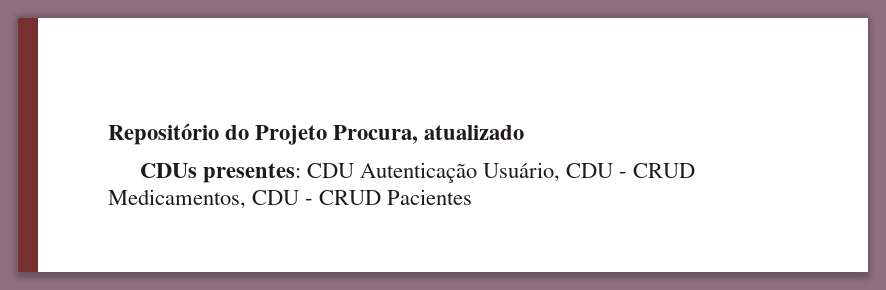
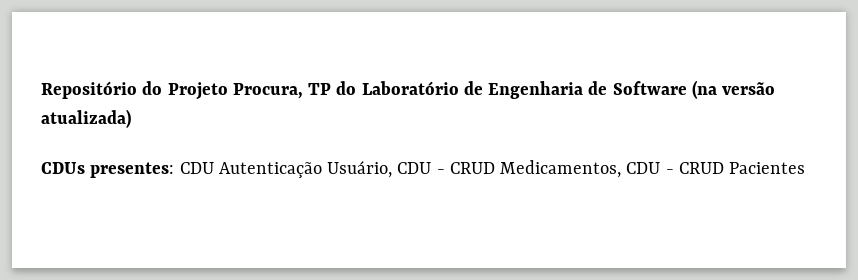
- Repositório do Projeto Procura, atualizado
+ Repositório do Projeto Procura, TP do Laboratório de Engenharia de Software (na versão atualizada)

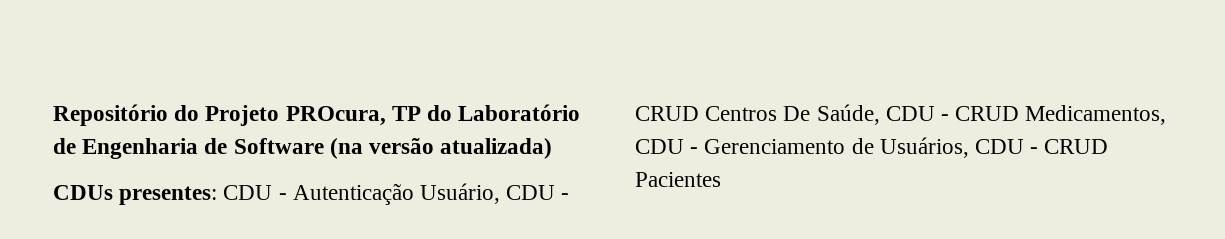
- Repositório do Projeto Procura, TP do Laboratório de Engenharia de Software (na versão atualizada)
+ Repositório do Projeto PROcura, TP do Laboratório de Engenharia de Software (na versão atualizada)
- CDUs presentes: CDU Autenticação Usuário, CDU - CRUD Medicamentos, CDU - CRUD Pacientes
+ CDUs presentes: CDU - Autenticação Usuário, CDU - CRUD Centros De Saúde, CDU - CRUD Medicamentos, CDU - Gerenciamento de Usuários, CDU - CRUD Pacientes

